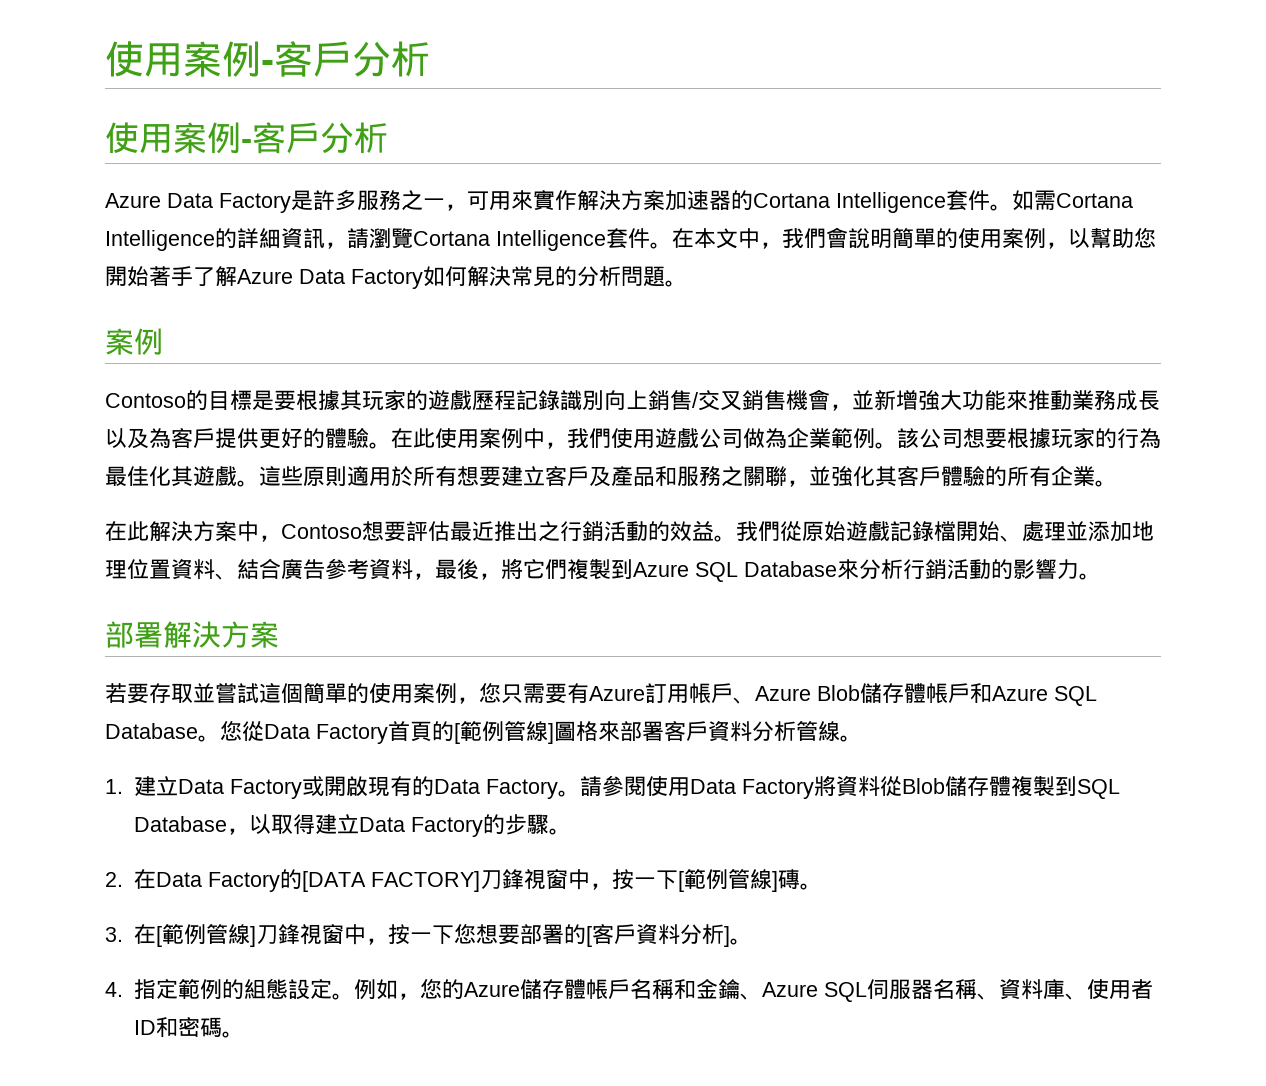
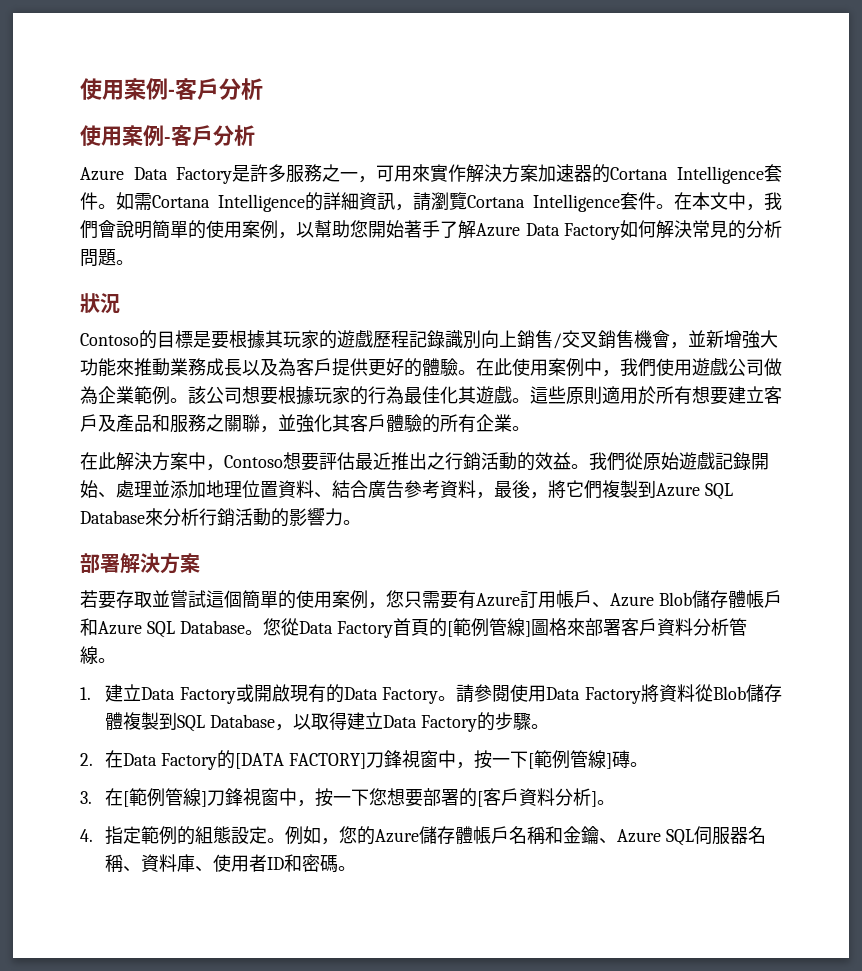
  在本文中，我們會說明簡單的使用案例，以幫助您開始著手了解Azure Data Factory如何解決常見的分析問題。
- 案例
+ 狀況
- 我們從原始遊戲記錄檔開始、處理並添加地理位置資料、結合廣告參考資料，最後，將它們複製到Azure SQL Database來分析行銷活動的影響力。
+ 我們從原始遊戲記錄開始、處理並添加地理位置資料、結合廣告參考資料，最後，將它們複製到Azure SQL Database來分析行銷活動的影響力。

